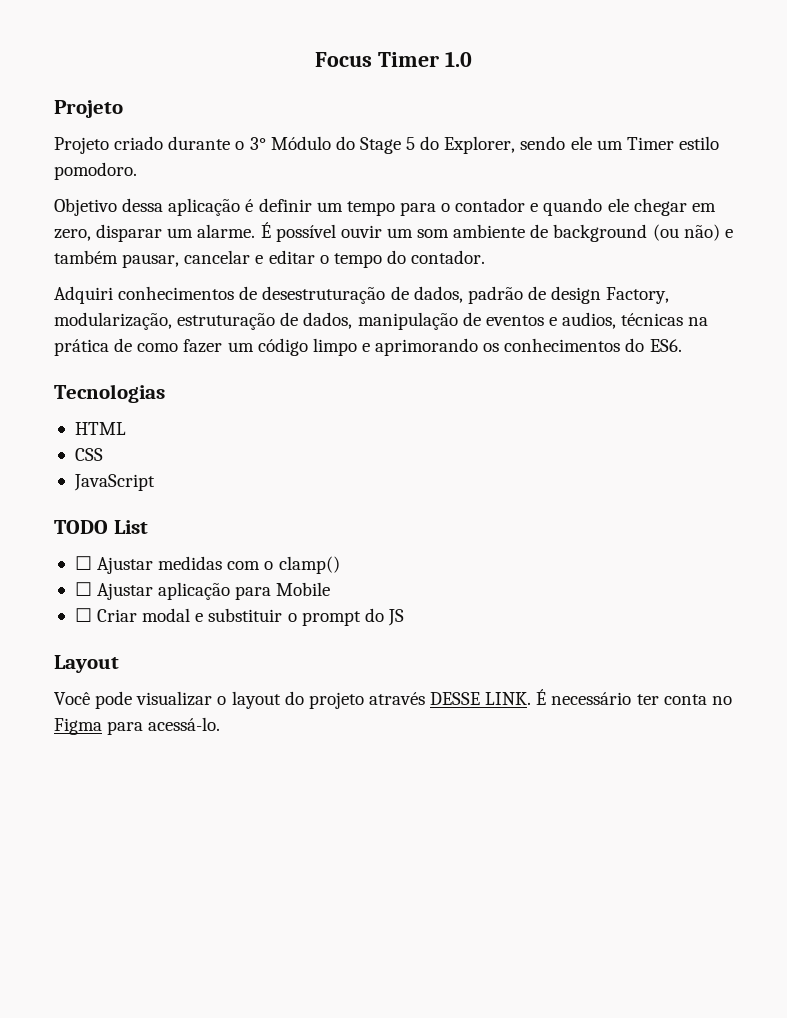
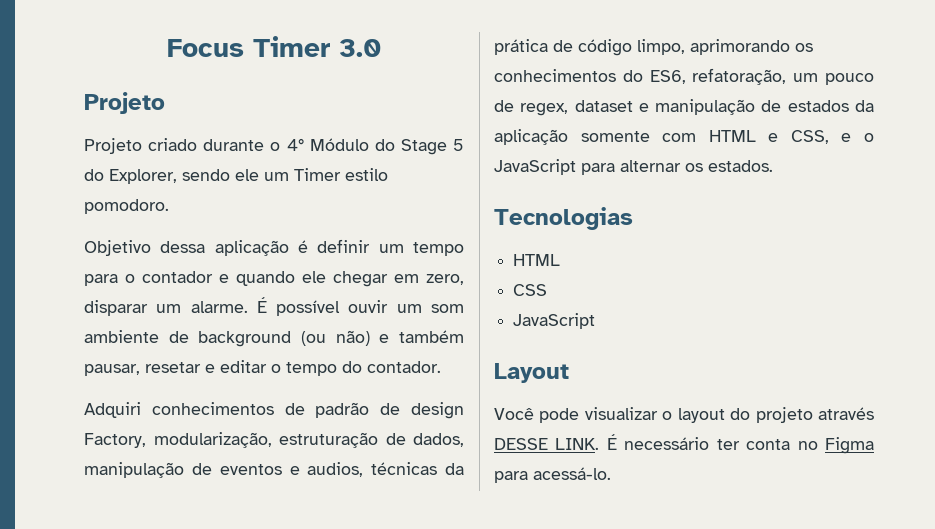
- Focus Timer 1.0
+ Focus Timer 3.0
- Projeto criado durante o 3° Módulo do Stage 5 do Explorer, sendo ele um Timer estilo pomodoro.
+ Projeto criado durante o 4° Módulo do Stage 5 do Explorer, sendo ele um Timer estilo pomodoro.
- É possível ouvir um som ambiente de background (ou não) e também pausar, cancelar e editar o tempo do contador.
+ É possível ouvir um som ambiente de background (ou não) e também pausar, resetar e editar o tempo do contador.
- Adquiri conhecimentos de desestruturação de dados, padrão de design Factory, modularização, estruturação de dados, manipulação de eventos e audios, técnicas na prática de como fazer um código limpo e aprimorando os conhecimentos do ES6.
+ Adquiri conhecimentos de padrão de design Factory, modularização, estruturação de dados, manipulação de eventos e audios, técnicas da prática de código limpo, aprimorando os conhecimentos do ES6, refatoração, um pouco de regex, dataset e manipulação de estados da aplicação somente com HTML e CSS, e o JavaScript para alternar os estados.
  Tecnologias
  HTML
  CSS
  JavaScript
- TODO List
- ☐ Ajustar medidas com o clamp()
- ☐ Ajustar aplicação para Mobile
- ☐ Criar modal e substituir o prompt do JS

